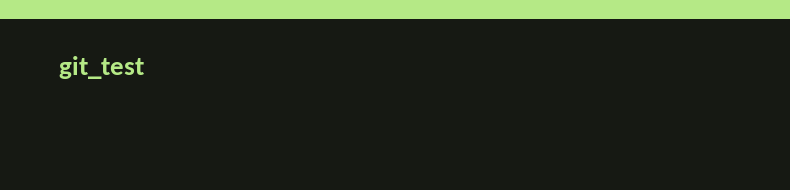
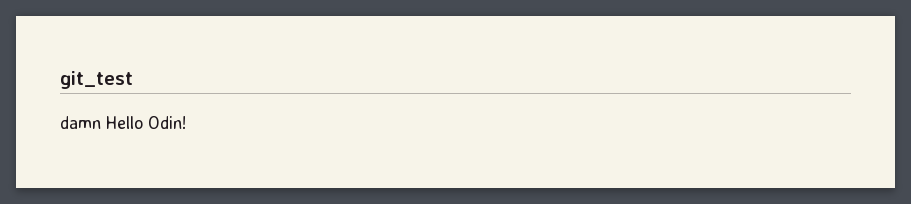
+ damn Hello Odin!

